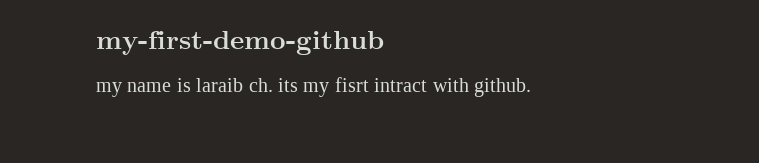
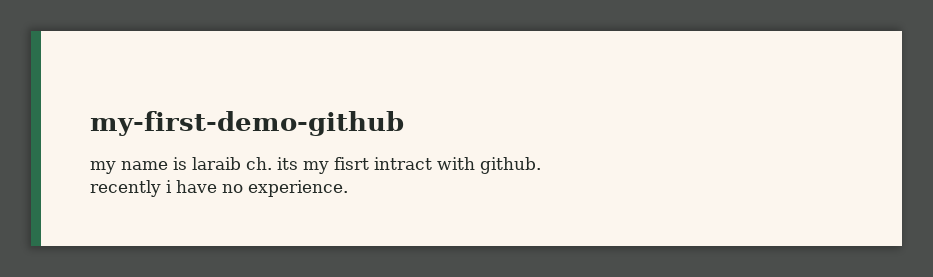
+ recently i have no experience.

